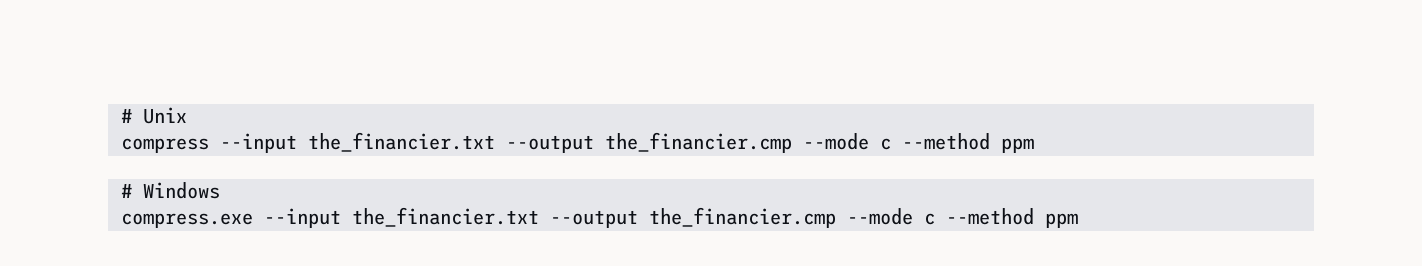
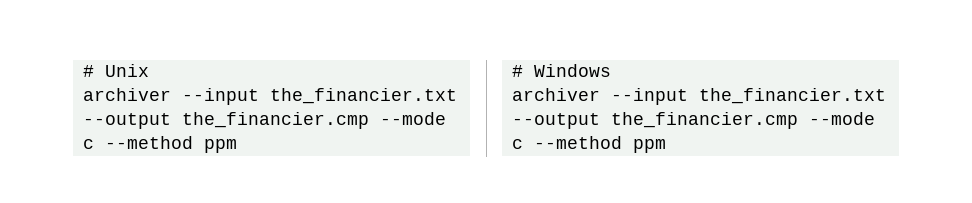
  # Unix
- compress --input the_financier.txt --output the_financier.cmp --mode c --method ppm
+ archiver --input the_financier.txt --output the_financier.cmp --mode c --method ppm
  # Windows
- compress.exe --input the_financier.txt --output the_financier.cmp --mode c --method ppm
+ archiver --input the_financier.txt --output the_financier.cmp --mode c --method ppm

